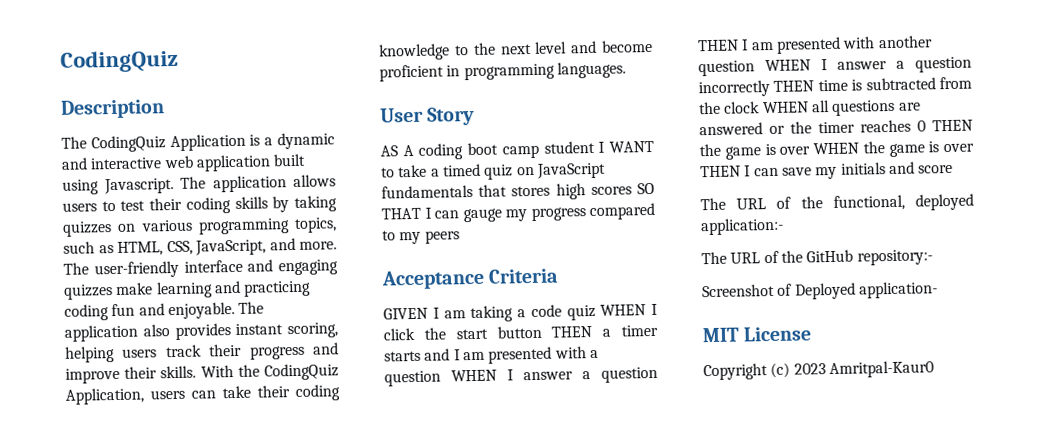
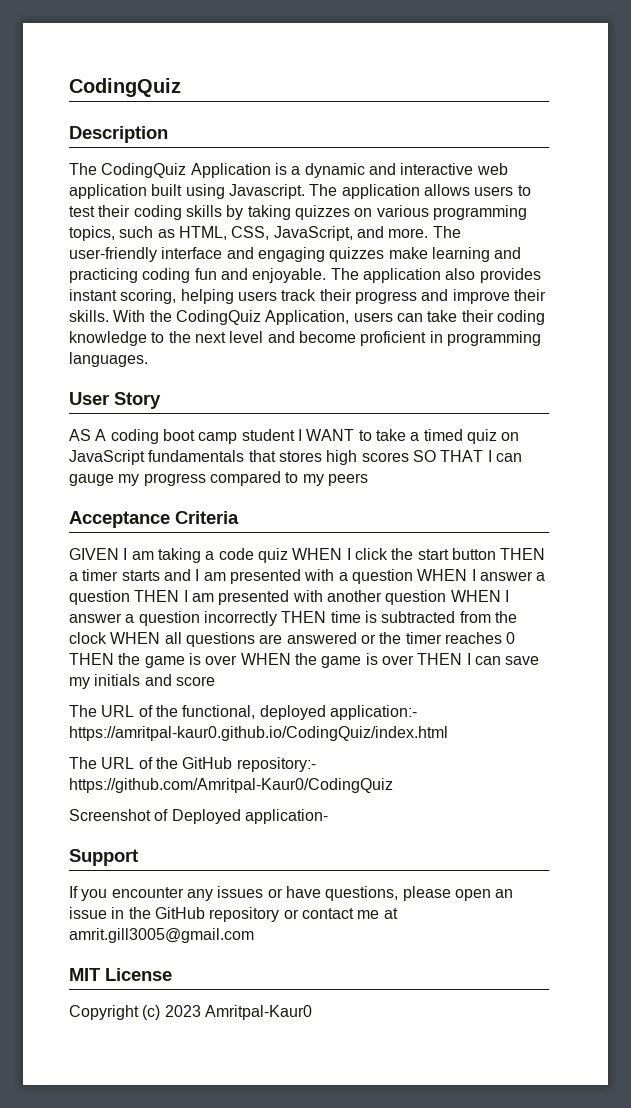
- The URL of the functional, deployed application:-
+ The URL of the functional, deployed application:- https://amritpal-kaur0.github.io/CodingQuiz/index.html
- The URL of the GitHub repository:-
+ The URL of the GitHub repository:- https://github.com/Amritpal-Kaur0/CodingQuiz
+ Support
+ If you encounter any issues or have questions, please open an issue in the GitHub repository or contact me at amrit.gill3005@gmail.com

